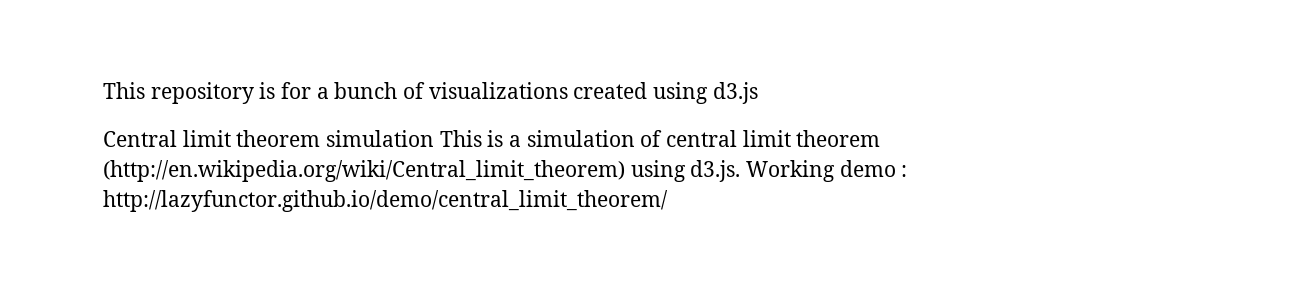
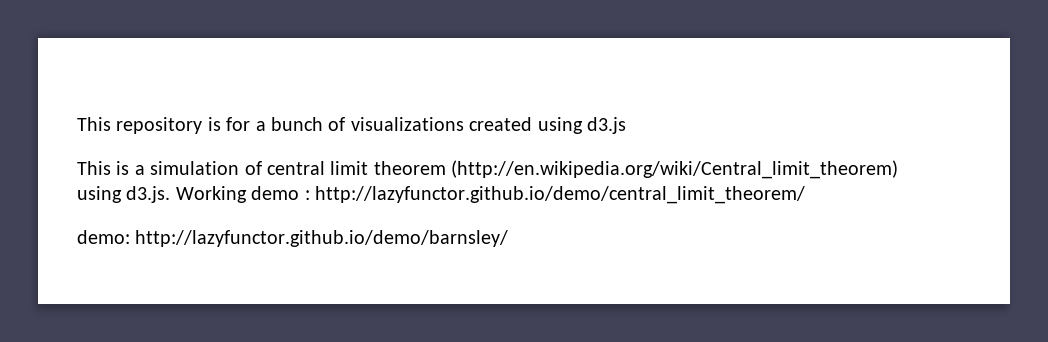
- Central limit theorem simulation This is a simulation of central limit theorem (http://en.wikipedia.org/wiki/Central_limit_theorem) using d3.js. Working demo : http://lazyfunctor.github.io/demo/central_limit_theorem/
+ This is a simulation of central limit theorem (http://en.wikipedia.org/wiki/Central_limit_theorem) using d3.js. Working demo : http://lazyfunctor.github.io/demo/central_limit_theorem/
+ demo: http://lazyfunctor.github.io/demo/barnsley/

